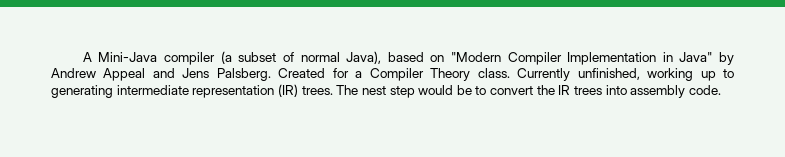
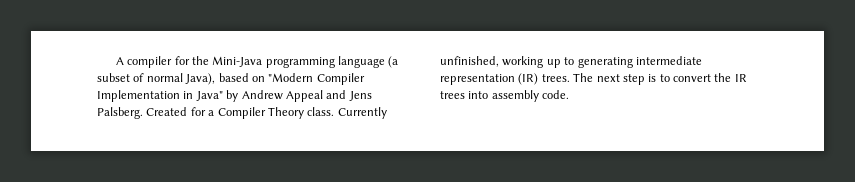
- A Mini-Java compiler (a subset of normal Java), based on "Modern Compiler Implementation in Java" by Andrew Appeal and Jens Palsberg.
+ A compiler for the Mini-Java programming language (a subset of normal Java), based on "Modern Compiler Implementation in Java" by Andrew Appeal and Jens Palsberg.
- The nest step would be to convert the IR trees into assembly code.
+ The next step is to convert the IR trees into assembly code.

